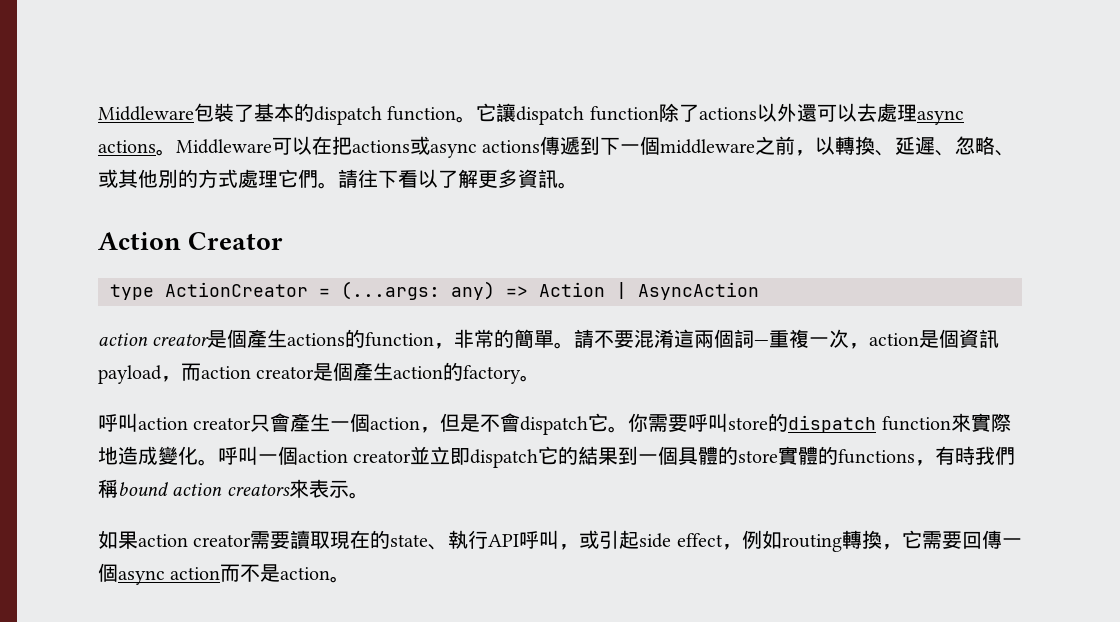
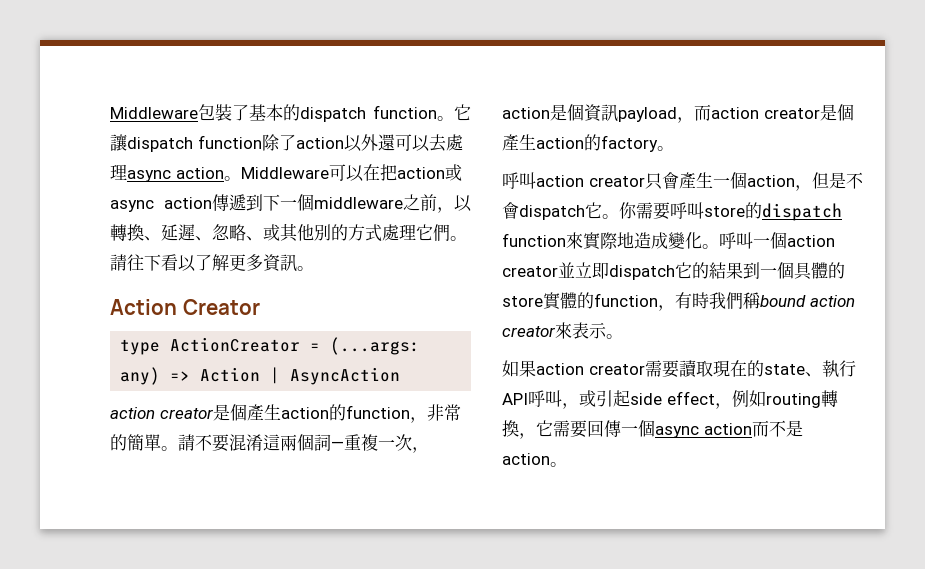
- 它讓dispatch function除了actions以外還可以去處理async actions。
+ 它讓dispatch function除了action以外還可以去處理async action。
- Middleware可以在把actions或async actions傳遞到下一個middleware之前，以轉換、延遲、忽略、或其他別的方式處理它們。
+ Middleware可以在把action或async action傳遞到下一個middleware之前，以轉換、延遲、忽略、或其他別的方式處理它們。
- action creator是個產生actions的function，非常的簡單。
+ action creator是個產生action的function，非常的簡單。
- 呼叫一個action creator並立即dispatch它的結果到一個具體的store實體的functions，有時我們稱bound action creators來表示。
+ 呼叫一個action creator並立即dispatch它的結果到一個具體的store實體的function，有時我們稱bound action creator來表示。

